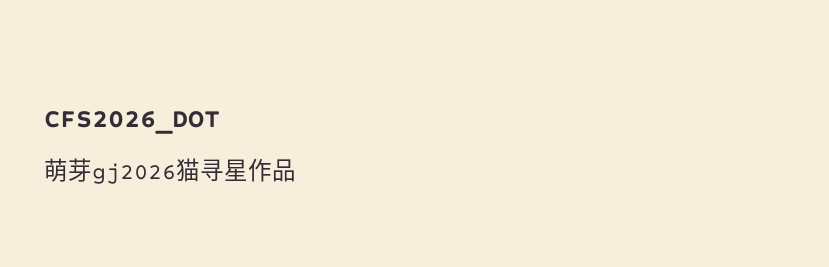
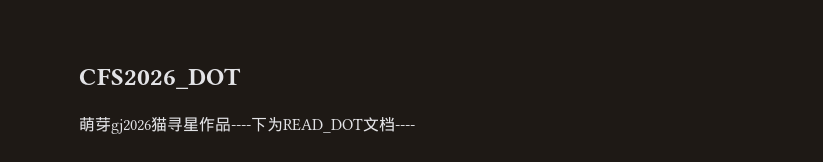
- 萌芽gj2026猫寻星作品
+ 萌芽gj2026猫寻星作品----下为READ_DOT文档----

